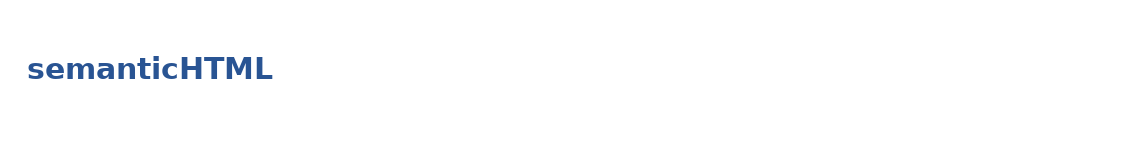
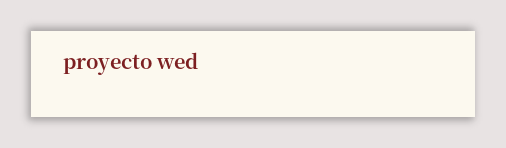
- semanticHTML
+ proyecto wed

